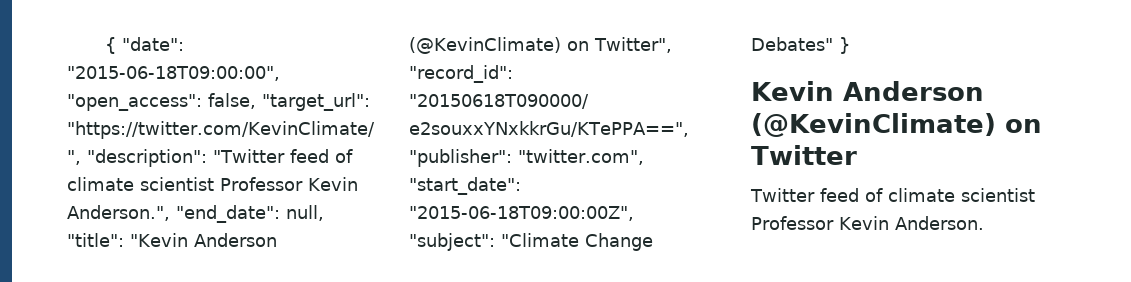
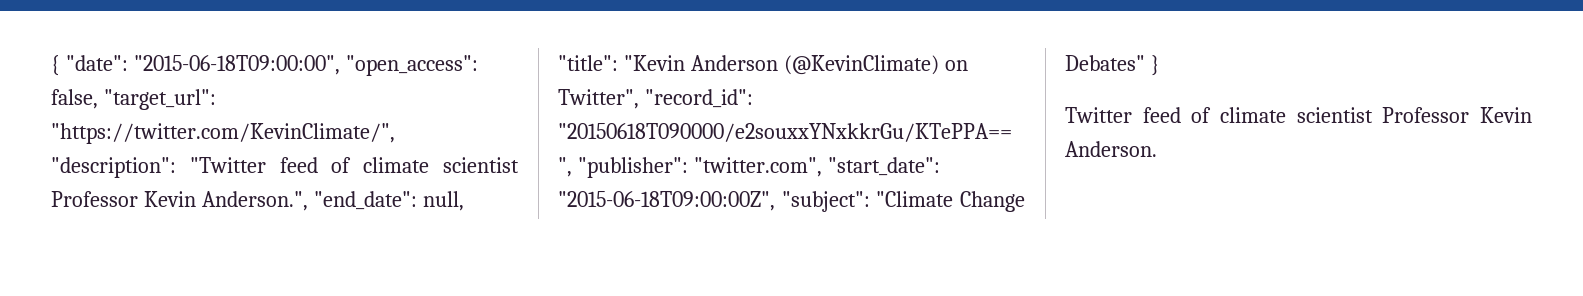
- Kevin Anderson (@KevinClimate) on Twitter

